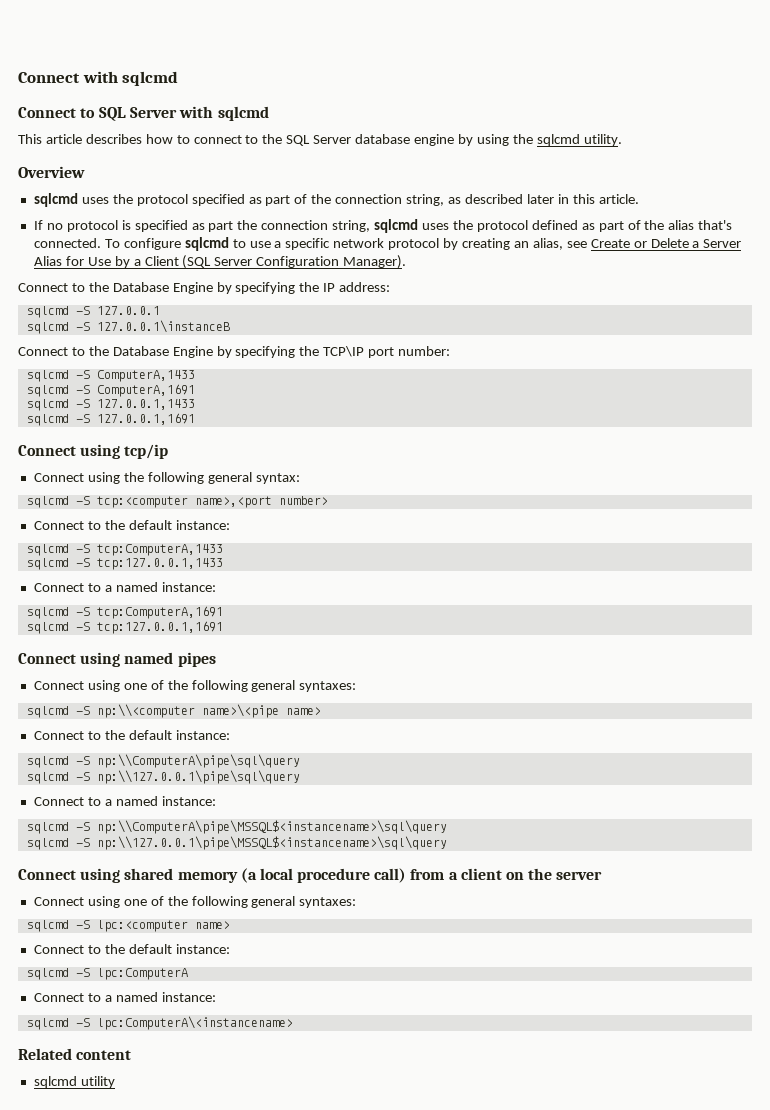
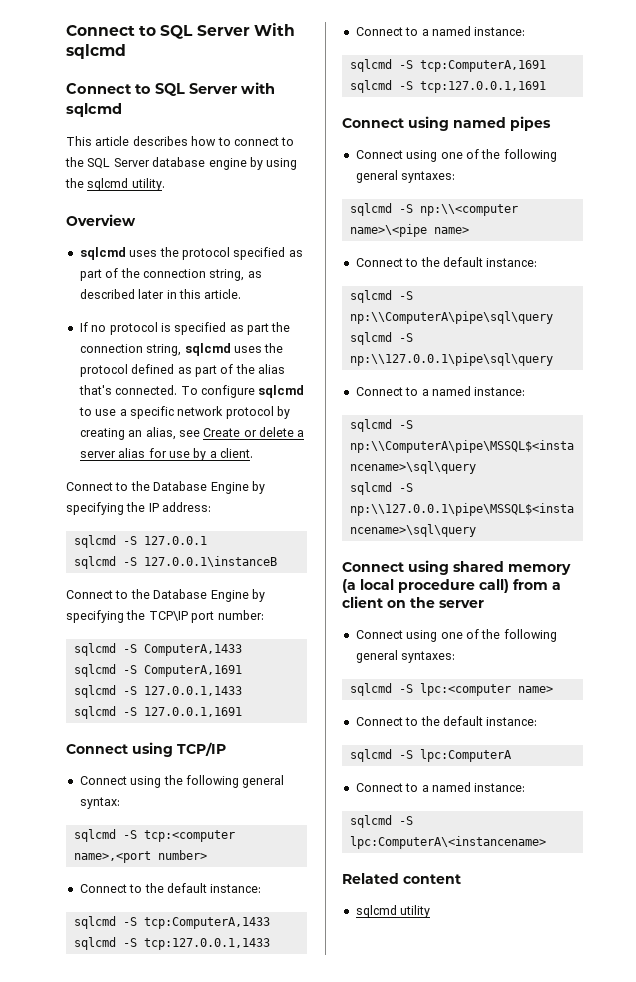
- Connect with sqlcmd
+ Connect to SQL Server With sqlcmd
- To configure sqlcmd to use a specific network protocol by creating an alias, see Create or Delete a Server Alias for Use by a Client (SQL Server Configuration Manager).
+ To configure sqlcmd to use a specific network protocol by creating an alias, see Create or delete a server alias for use by a client.
- Connect using tcp/ip
+ Connect using TCP/IP

